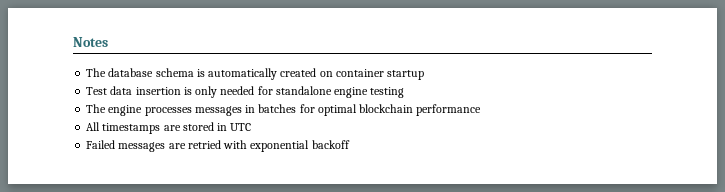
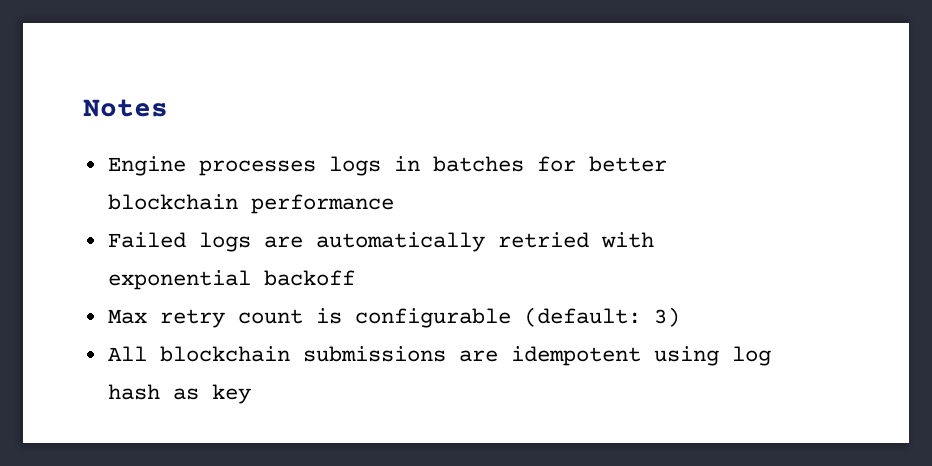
- The database schema is automatically created on container startup
- Test data insertion is only needed for standalone engine testing
- The engine processes messages in batches for optimal blockchain performance
+ Engine processes logs in batches for better blockchain performance
- All timestamps are stored in UTC
- Failed messages are retried with exponential backoff
+ Failed logs are automatically retried with exponential backoff
+ Max retry count is configurable (default: 3)
+ All blockchain submissions are idempotent using log hash as key

